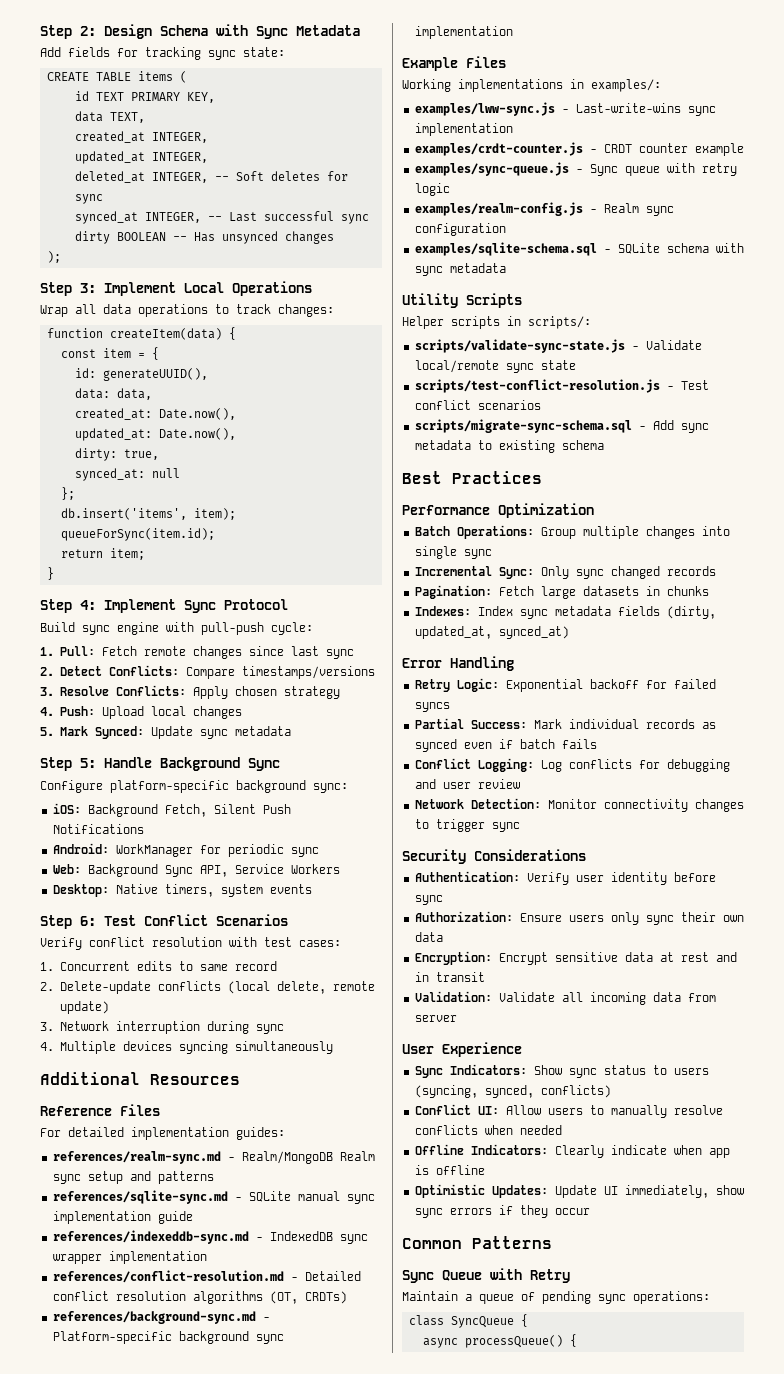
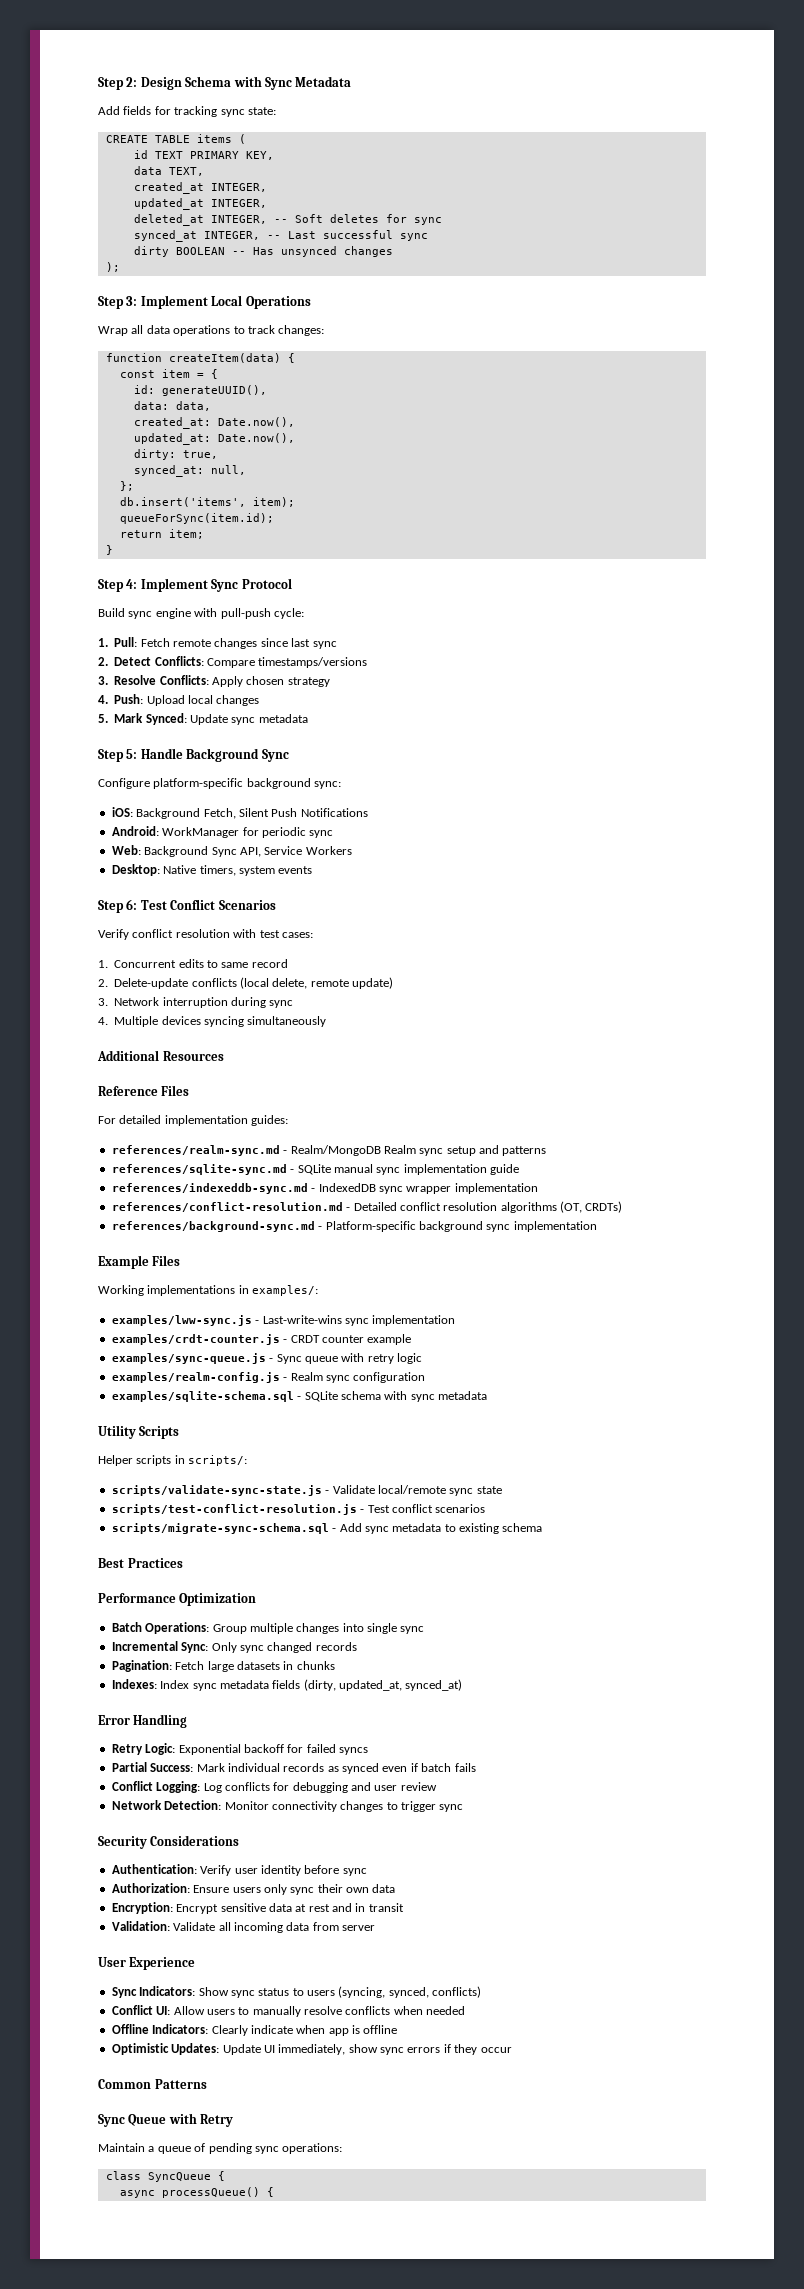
- synced_at: null
+ synced_at: null,

